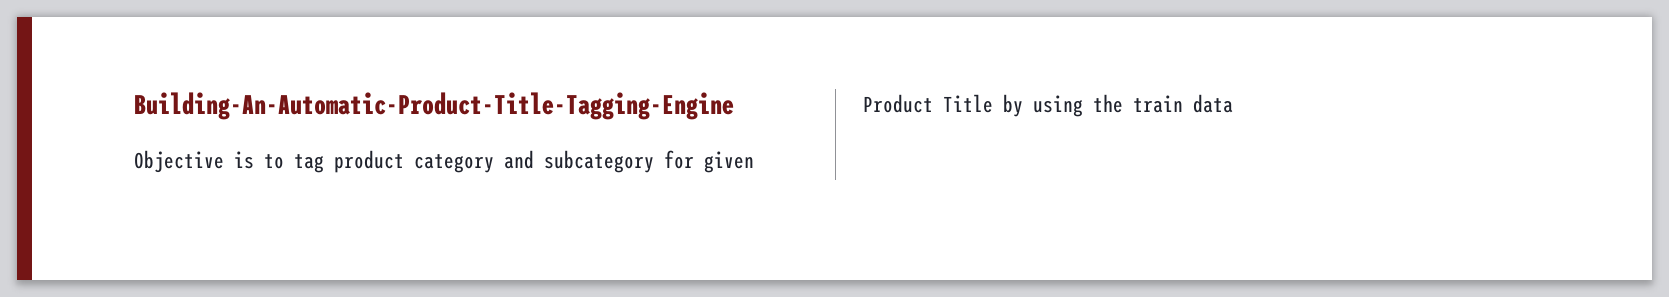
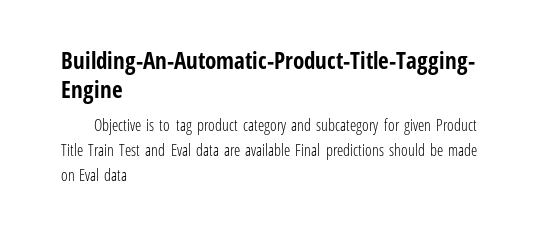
- Objective is to tag product category and subcategory for given Product Title by using the train data
+ Objective is to tag product category and subcategory for given Product Title Train Test and Eval data are available Final predictions should be made on Eval data

